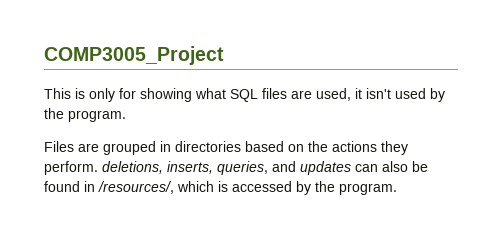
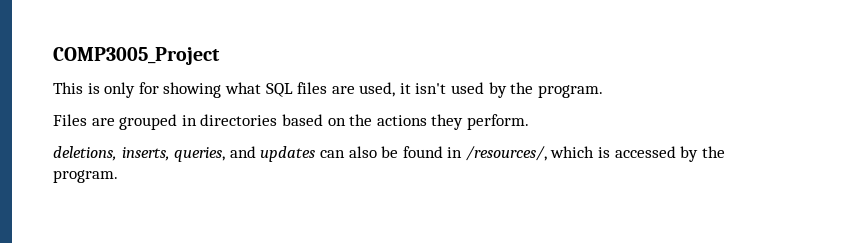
- Files are grouped in directories based on the actions they perform. deletions, inserts, queries, and updates can also be found in /resources/, which is accessed by the program.
+ Files are grouped in directories based on the actions they perform.
+ deletions, inserts, queries, and updates can also be found in /resources/, which is accessed by the program.

